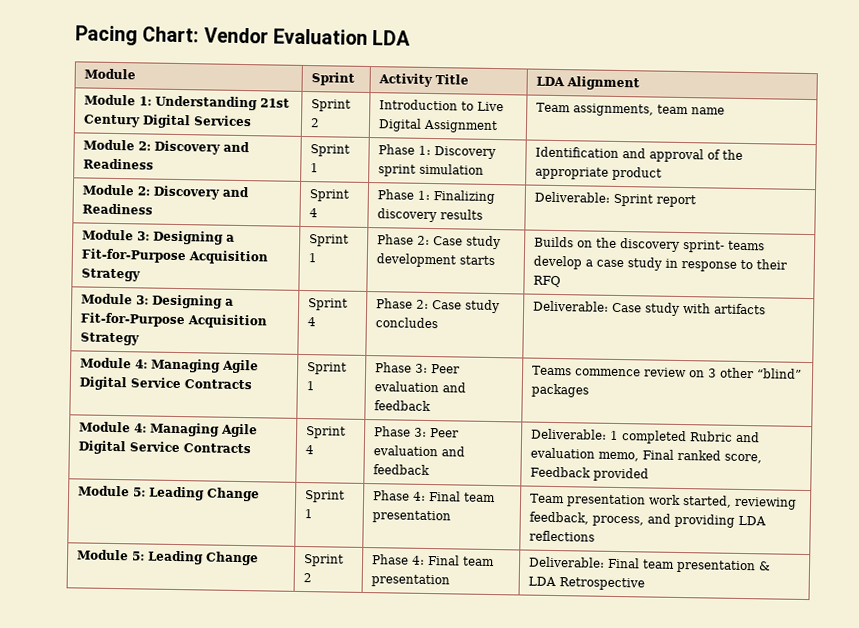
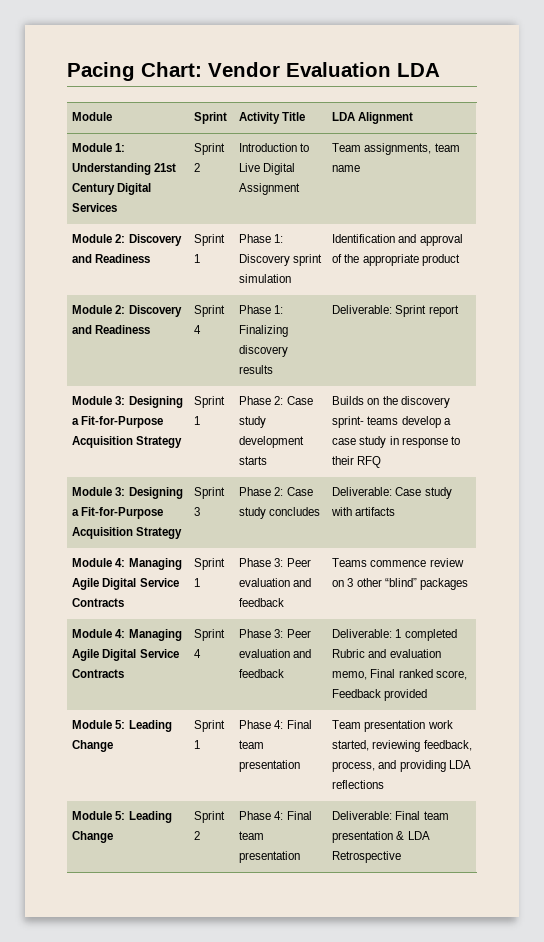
- Module 3: Designing a Fit-for-Purpose Acquisition Strategy | Sprint 4 | Phase 2: Case study concludes | Deliverable: Case study with artifacts
+ Module 3: Designing a Fit-for-Purpose Acquisition Strategy | Sprint 3 | Phase 2: Case study concludes | Deliverable: Case study with artifacts

